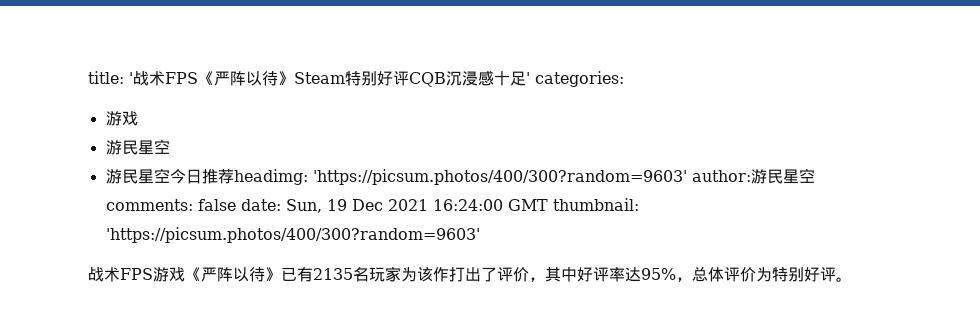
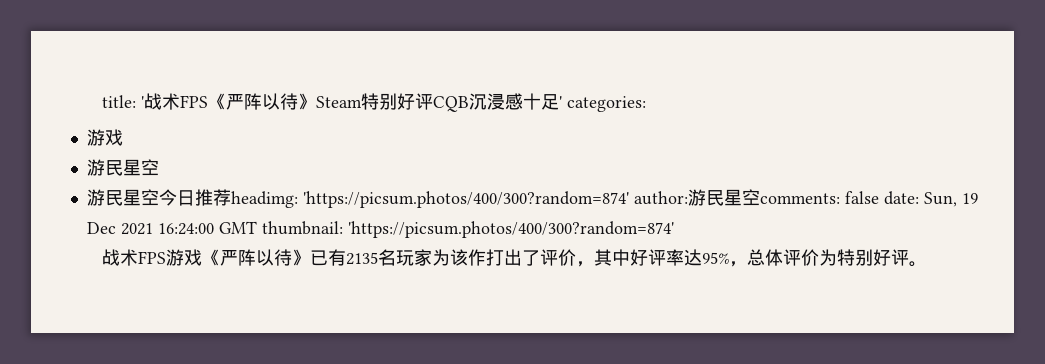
- 游民星空今日推荐headimg: 'https://picsum.photos/400/300?random=9603' author:游民星空comments: false date: Sun, 19 Dec 2021 16:24:00 GMT thumbnail: 'https://picsum.photos/400/300?random=9603'
+ 游民星空今日推荐headimg: 'https://picsum.photos/400/300?random=874' author:游民星空comments: false date: Sun, 19 Dec 2021 16:24:00 GMT thumbnail: 'https://picsum.photos/400/300?random=874'

